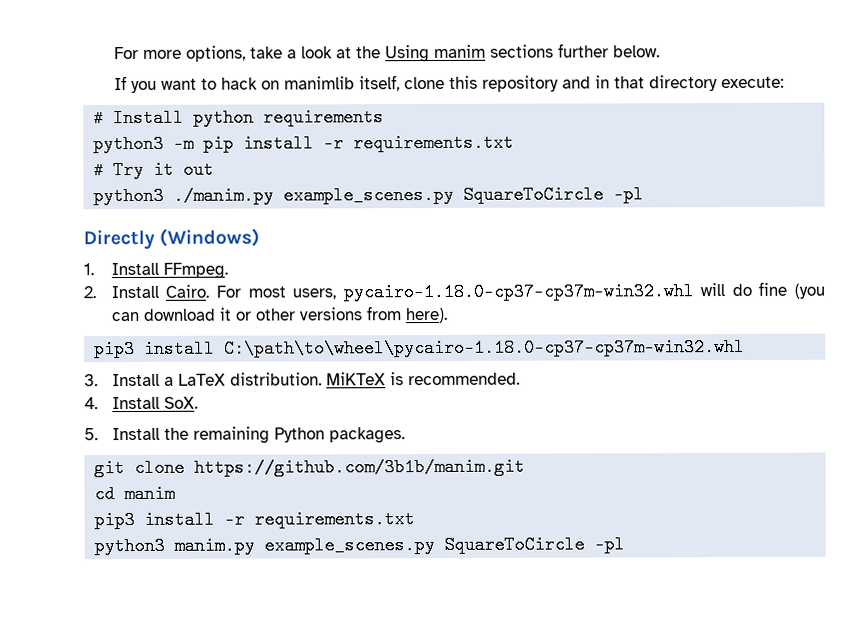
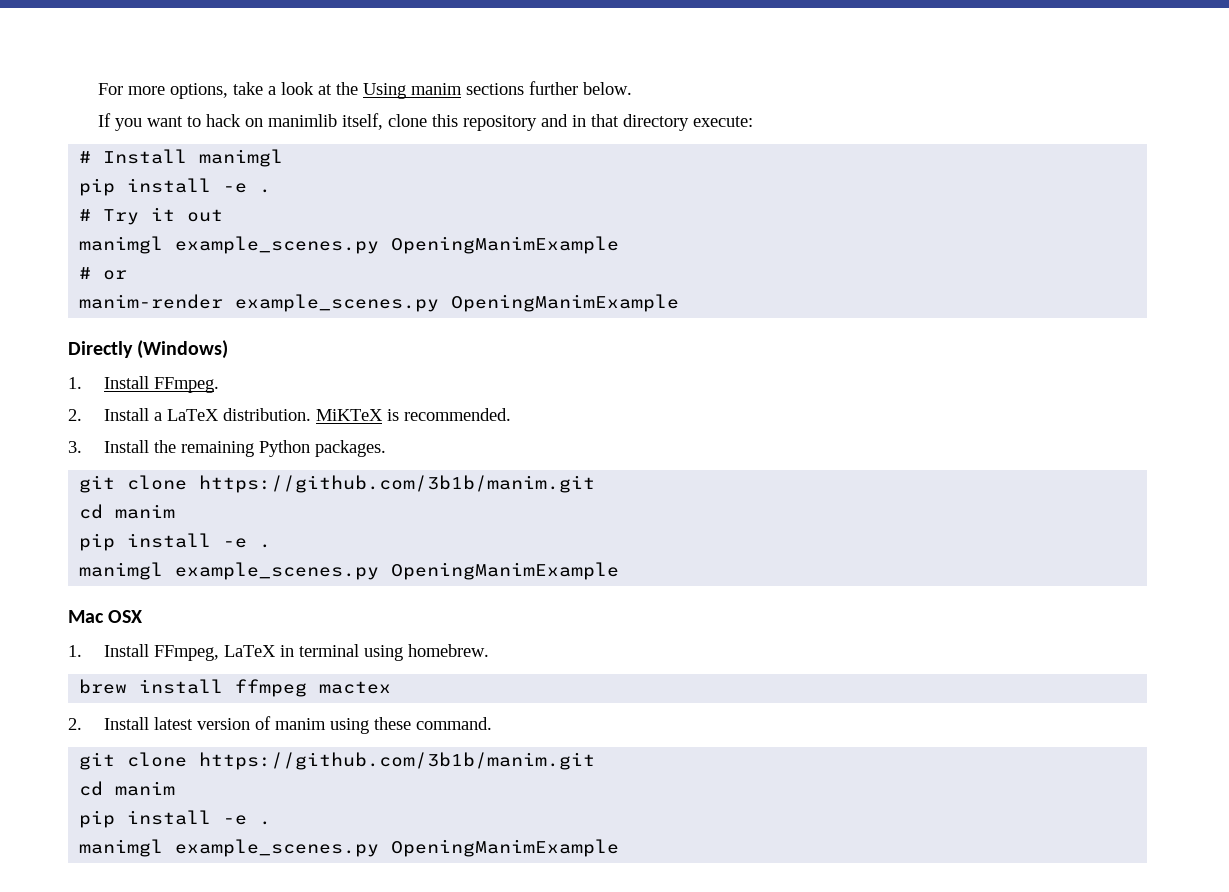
- # Install python requirements
- python3 -m pip install -r requirements.txt
+ # Install manimgl
+ pip install -e .
  # Try it out
- python3 ./manim.py example_scenes.py SquareToCircle -pl
+ manimgl example_scenes.py OpeningManimExample
+ # or
+ manim-render example_scenes.py OpeningManimExample
- 2. Install Cairo. For most users, pycairo‑1.18.0‑cp37‑cp37m‑win32.whl will do fine (you can download it or other versions from here).
- pip3 install C:\path\to\wheel\pycairo‑1.18.0‑cp37‑cp37m‑win32.whl
- 3. Install a LaTeX distribution.
+ 2. Install a LaTeX distribution.
- 4. Install SoX.
- 5. Install the remaining Python packages.
+ 3. Install the remaining Python packages.
  git clone https://github.com/3b1b/manim.git
  cd manim
- pip3 install -r requirements.txt
- python3 manim.py example_scenes.py SquareToCircle -pl
+ pip install -e .
+ manimgl example_scenes.py OpeningManimExample
+ Mac OSX
+ 1. Install FFmpeg, LaTeX in terminal using homebrew.
+ brew install ffmpeg mactex
+ 2. Install latest version of manim using these command.
+ git clone https://github.com/3b1b/manim.git
+ cd manim
+ pip install -e .
+ manimgl example_scenes.py OpeningManimExample

